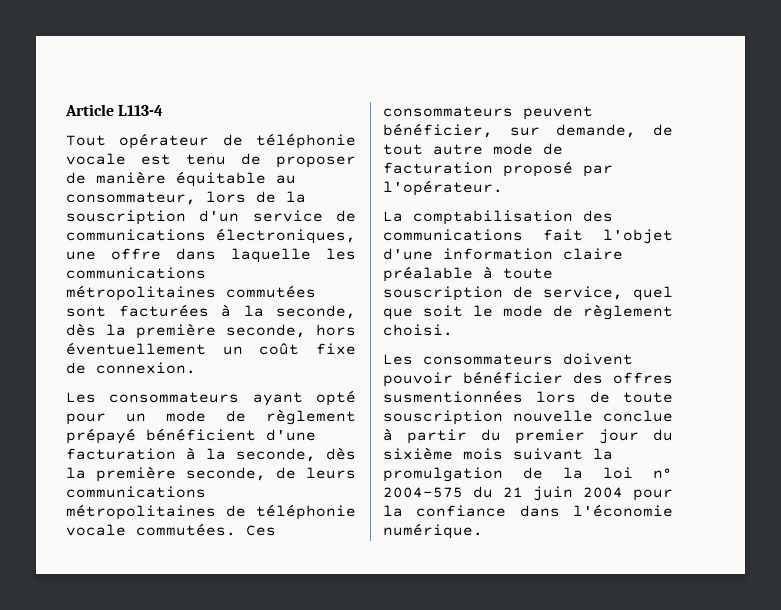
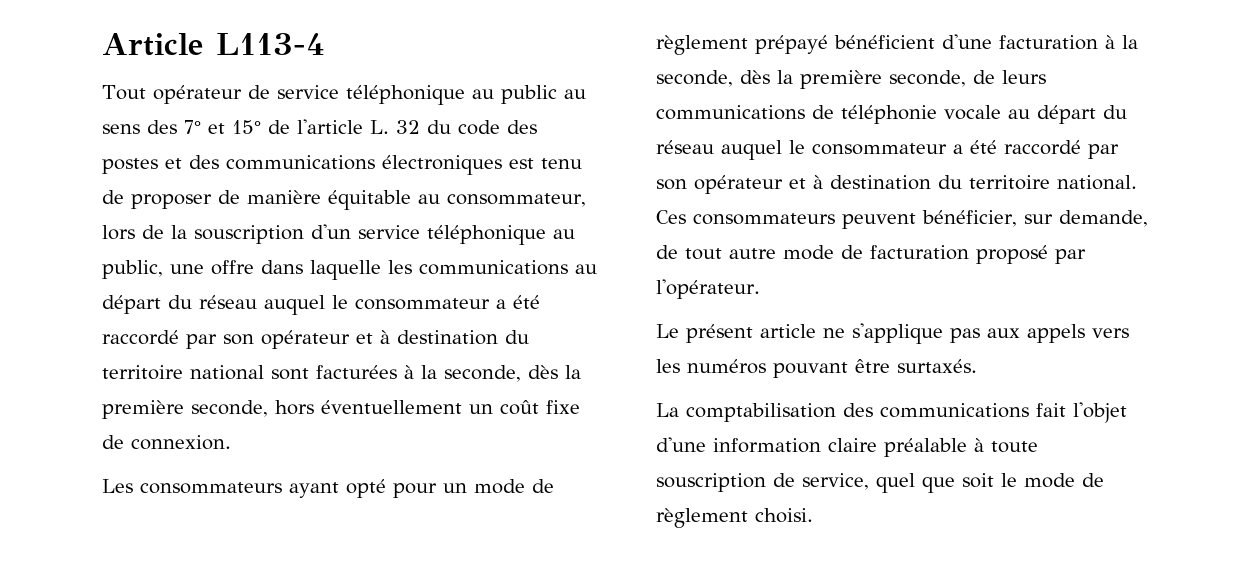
- Tout opérateur de téléphonie vocale est tenu de proposer de manière équitable au consommateur, lors de la souscription d'un service de communications électroniques, une offre dans laquelle les communications métropolitaines commutées sont facturées à la seconde, dès la première seconde, hors éventuellement un coût fixe de connexion.
+ Tout opérateur de service téléphonique au public au sens des 7° et 15° de l'article L. 32 du code des postes et des communications électroniques est tenu de proposer de manière équitable au consommateur, lors de la souscription d'un service téléphonique au public, une offre dans laquelle les communications au départ du réseau auquel le consommateur a été raccordé par son opérateur et à destination du territoire national sont facturées à la seconde, dès la première seconde, hors éventuellement un coût fixe de connexion.
- Les consommateurs ayant opté pour un mode de règlement prépayé bénéficient d'une facturation à la seconde, dès la première seconde, de leurs communications métropolitaines de téléphonie vocale commutées.
+ Les consommateurs ayant opté pour un mode de règlement prépayé bénéficient d'une facturation à la seconde, dès la première seconde, de leurs communications de téléphonie vocale au départ du réseau auquel le consommateur a été raccordé par son opérateur et à destination du territoire national.
+ Le présent article ne s'applique pas aux appels vers les numéros pouvant être surtaxés.
- Les consommateurs doivent pouvoir bénéficier des offres susmentionnées lors de toute souscription nouvelle conclue à partir du premier jour du sixième mois suivant la promulgation de la loi n° 2004-575 du 21 juin 2004 pour la confiance dans l'économie numérique.

